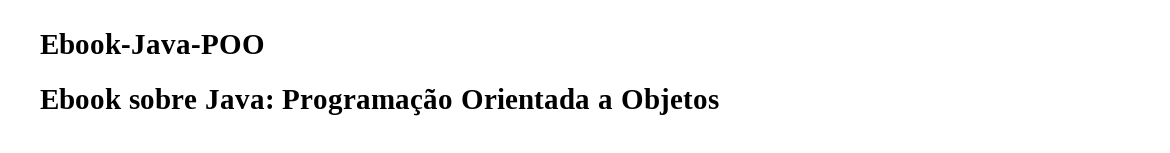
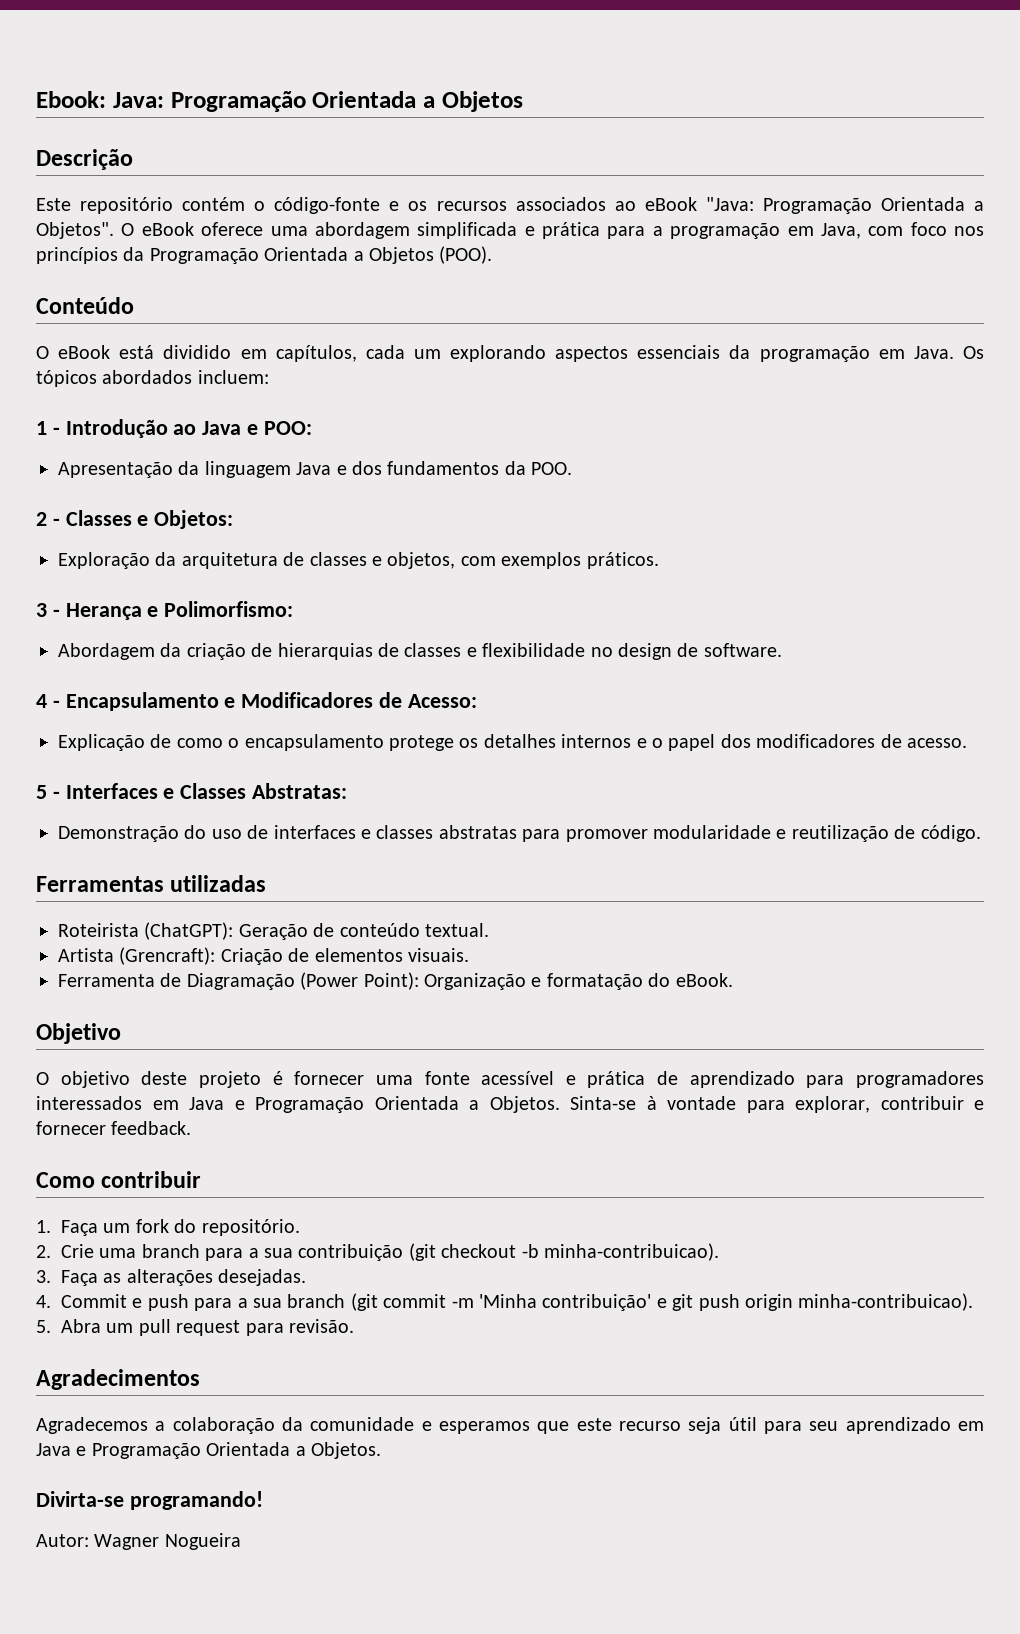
- Ebook-Java-POO
- Ebook sobre Java: Programação Orientada a Objetos
+ Ebook: Java: Programação Orientada a Objetos
+ Descrição
+ Este repositório contém o código-fonte e os recursos associados ao eBook "Java: Programação Orientada a Objetos". O eBook oferece uma abordagem simplificada e prática para a programação em Java, com foco nos princípios da Programação Orientada a Objetos (POO).
+ Conteúdo
+ O eBook está dividido em capítulos, cada um explorando aspectos essenciais da programação em Java. Os tópicos abordados incluem:
+ 1 - Introdução ao Java e POO:
+ Apresentação da linguagem Java e dos fundamentos da POO.
+ 2 - Classes e Objetos:
+ Exploração da arquitetura de classes e objetos, com exemplos práticos.
+ 3 - Herança e Polimorfismo:
+ Abordagem da criação de hierarquias de classes e flexibilidade no design de software.
+ 4 - Encapsulamento e Modificadores de Acesso:
+ Explicação de como o encapsulamento protege os detalhes internos e o papel dos modificadores de acesso.
+ 5 - Interfaces e Classes Abstratas:
+ Demonstração do uso de interfaces e classes abstratas para promover modularidade e reutilização de código.
+ Ferramentas utilizadas
+ Roteirista (ChatGPT): Geração de conteúdo textual.
+ Artista (Grencraft): Criação de elementos visuais.
+ Ferramenta de Diagramação (Power Point): Organização e formatação do eBook.
+ Objetivo
+ O objetivo deste projeto é fornecer uma fonte acessível e prática de aprendizado para programadores interessados em Java e Programação Orientada a Objetos. Sinta-se à vontade para explorar, contribuir e fornecer feedback.
+ Como contribuir
+ 1. Faça um fork do repositório.
+ 2. Crie uma branch para a sua contribuição (git checkout -b minha-contribuicao).
+ 3. Faça as alterações desejadas.
+ 4. Commit e push para a sua branch (git commit -m 'Minha contribuição' e git push origin minha-contribuicao).
+ 5. Abra um pull request para revisão.
+ Agradecimentos
+ Agradecemos a colaboração da comunidade e esperamos que este recurso seja útil para seu aprendizado em Java e Programação Orientada a Objetos.
+ Divirta-se programando!
+ Autor: Wagner Nogueira

